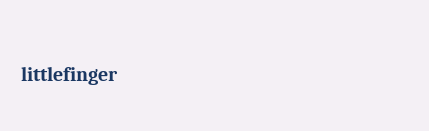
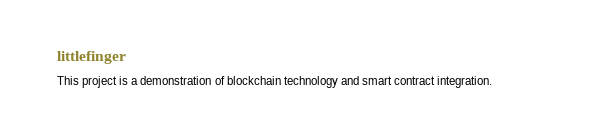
+ This project is a demonstration of blockchain technology and smart contract integration.

